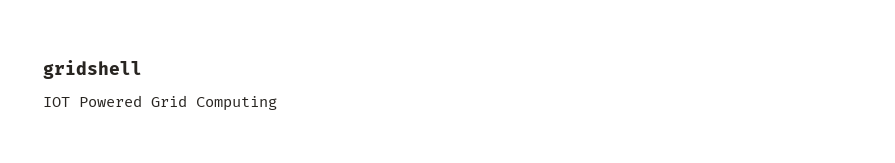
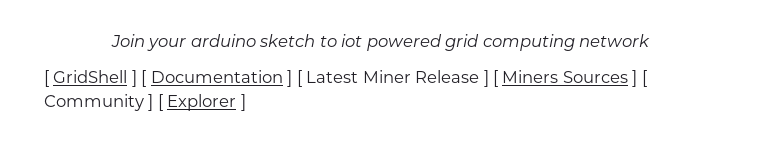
- gridshell
- IOT Powered Grid Computing
+ Join your arduino sketch to iot powered grid computing network
+ [ GridShell ] [ Documentation ] [ Latest Miner Release ] [ Miners Sources ] [ Community ] [ Explorer ]

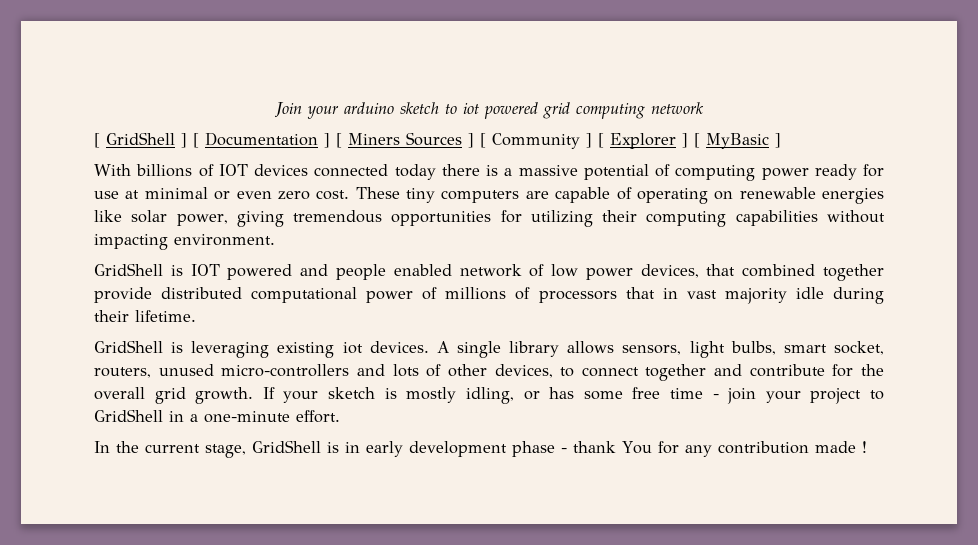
- [ GridShell ] [ Documentation ] [ Latest Miner Release ] [ Miners Sources ] [ Community ] [ Explorer ]
+ [ GridShell ] [ Documentation ] [ Miners Sources ] [ Community ] [ Explorer ] [ MyBasic ]
+ With billions of IOT devices connected today there is a massive potential of computing power ready for use at minimal or even zero cost. These tiny computers are capable of operating on renewable energies like solar power, giving tremendous opportunities for utilizing their computing capabilities without impacting environment.
+ GridShell is IOT powered and people enabled network of low power devices, that combined together provide distributed computational power of millions of processors that in vast majority idle during their lifetime.
+ GridShell is leveraging existing iot devices. A single library allows sensors, light bulbs, smart socket, routers, unused micro-controllers and lots of other devices, to connect together and contribute for the overall grid growth. If your sketch is mostly idling, or has some free time - join your project to GridShell in a one-minute effort.
+ In the current stage, GridShell is in early development phase - thank You for any contribution made !

